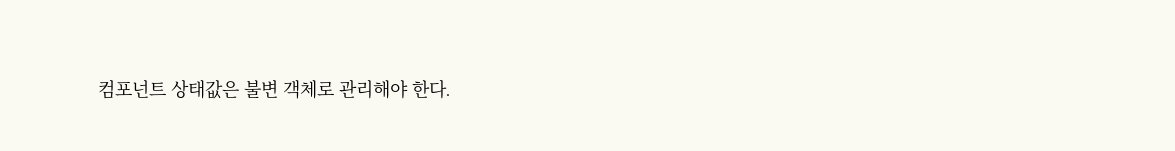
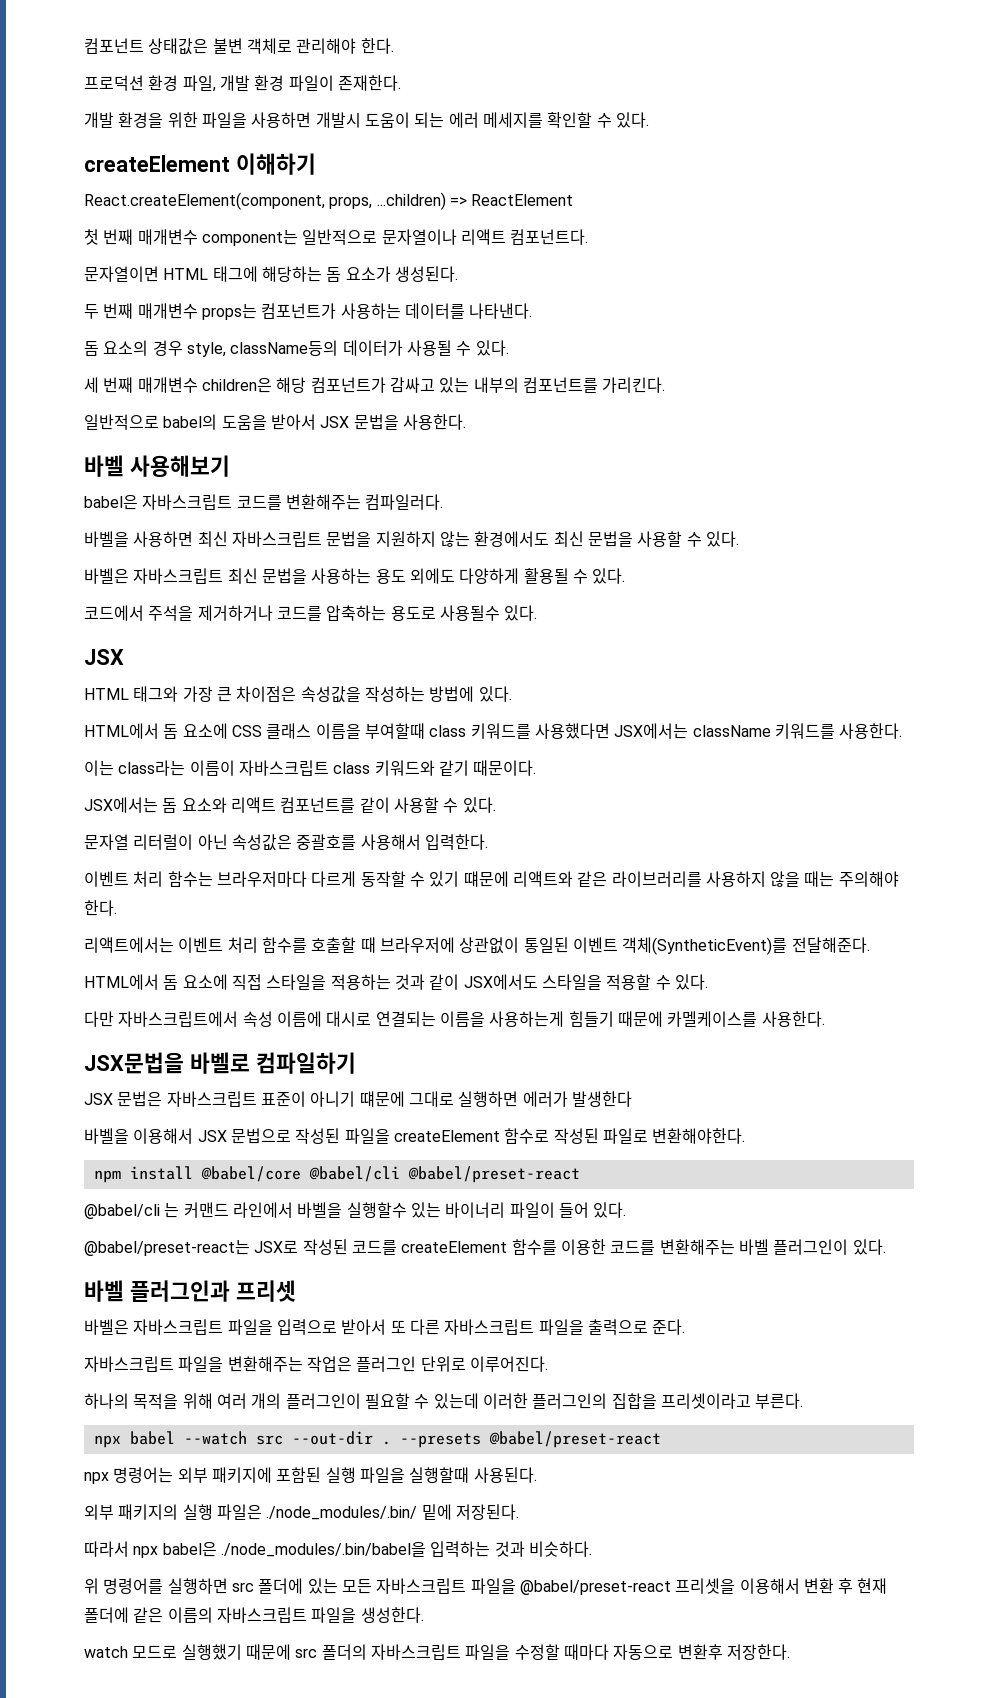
+ 프로덕션 환경 파일, 개발 환경 파일이 존재한다.
+ 개발 환경을 위한 파일을 사용하면 개발시 도움이 되는 에러 메세지를 확인할 수 있다.
+ createElement 이해하기
+ React.createElement(component, props, ...children) => ReactElement
+ 첫 번째 매개변수 component는 일반적으로 문자열이나 리액트 컴포넌트다.
+ 문자열이면 HTML 태그에 해당하는 돔 요소가 생성된다.
+ 두 번째 매개변수 props는 컴포넌트가 사용하는 데이터를 나타낸다.
+ 돔 요소의 경우 style, className등의 데이터가 사용될 수 있다.
+ 세 번째 매개변수 children은 해당 컴포넌트가 감싸고 있는 내부의 컴포넌트를 가리킨다.
+ 일반적으로 babel의 도움을 받아서 JSX 문법을 사용한다.
+ 바벨 사용해보기
+ babel은 자바스크립트 코드를 변환해주는 컴파일러다.
+ 바벨을 사용하면 최신 자바스크립트 문법을 지원하지 않는 환경에서도 최신 문법을 사용할 수 있다.
+ 바벨은 자바스크립트 최신 문법을 사용하는 용도 외에도 다양하게 활용될 수 있다.
+ 코드에서 주석을 제거하거나 코드를 압축하는 용도로 사용될수 있다.
+ JSX
+ HTML 태그와 가장 큰 차이점은 속성값을 작성하는 방법에 있다.
+ HTML에서 돔 요소에 CSS 클래스 이름을 부여할때 class 키워드를 사용했다면 JSX에서는 className 키워드를 사용한다.
+ 이는 class라는 이름이 자바스크립트 class 키워드와 같기 때문이다.
+ JSX에서는 돔 요소와 리액트 컴포넌트를 같이 사용할 수 있다.
+ 문자열 리터럴이 아닌 속성값은 중괄호를 사용해서 입력한다.
+ 이벤트 처리 함수는 브라우저마다 다르게 동작할 수 있기 떄문에 리액트와 같은 라이브러리를 사용하지 않을 때는 주의해야 한다.
+ 리액트에서는 이벤트 처리 함수를 호출할 때 브라우저에 상관없이 통일된 이벤트 객체(SyntheticEvent)를 전달해준다.
+ HTML에서 돔 요소에 직접 스타일을 적용하는 것과 같이 JSX에서도 스타일을 적용할 수 있다.
+ 다만 자바스크립트에서 속성 이름에 대시로 연결되는 이름을 사용하는게 힘들기 때문에 카멜케이스를 사용한다.
+ JSX문법을 바벨로 컴파일하기
+ JSX 문법은 자바스크립트 표준이 아니기 떄문에 그대로 실행하면 에러가 발생한다
+ 바벨을 이용해서 JSX 문법으로 작성된 파일을 createElement 함수로 작성된 파일로 변환해야한다.
+ npm install @babel/core @babel/cli @babel/preset-react
+ @babel/cli 는 커맨드 라인에서 바벨을 실행할수 있는 바이너리 파일이 들어 있다.
+ @babel/preset-react는 JSX로 작성된 코드를 createElement 함수를 이용한 코드를 변환해주는 바벨 플러그인이 있다.
+ 바벨 플러그인과 프리셋
+ 바벨은 자바스크립트 파일을 입력으로 받아서 또 다른 자바스크립트 파일을 출력으로 준다.
+ 자바스크립트 파일을 변환해주는 작업은 플러그인 단위로 이루어진다.
+ 하나의 목적을 위해 여러 개의 플러그인이 필요할 수 있는데 이러한 플러그인의 집합을 프리셋이라고 부른다.
+ npx babel --watch src --out-dir . --presets @babel/preset-react
+ npx 명령어는 외부 패키지에 포함된 실행 파일을 실행할때 사용된다.
+ 외부 패키지의 실행 파일은 ./node_modules/.bin/ 밑에 저장된다.
+ 따라서 npx babel은 ./node_modules/.bin/babel을 입력하는 것과 비슷하다.
+ 위 명령어를 실행하면 src 폴더에 있는 모든 자바스크립트 파일을 @babel/preset-react 프리셋을 이용해서 변환 후 현재 폴더에 같은 이름의 자바스크립트 파일을 생성한다.
+ watch 모드로 실행했기 때문에 src 폴더의 자바스크립트 파일을 수정할 때마다 자동으로 변환후 저장한다.

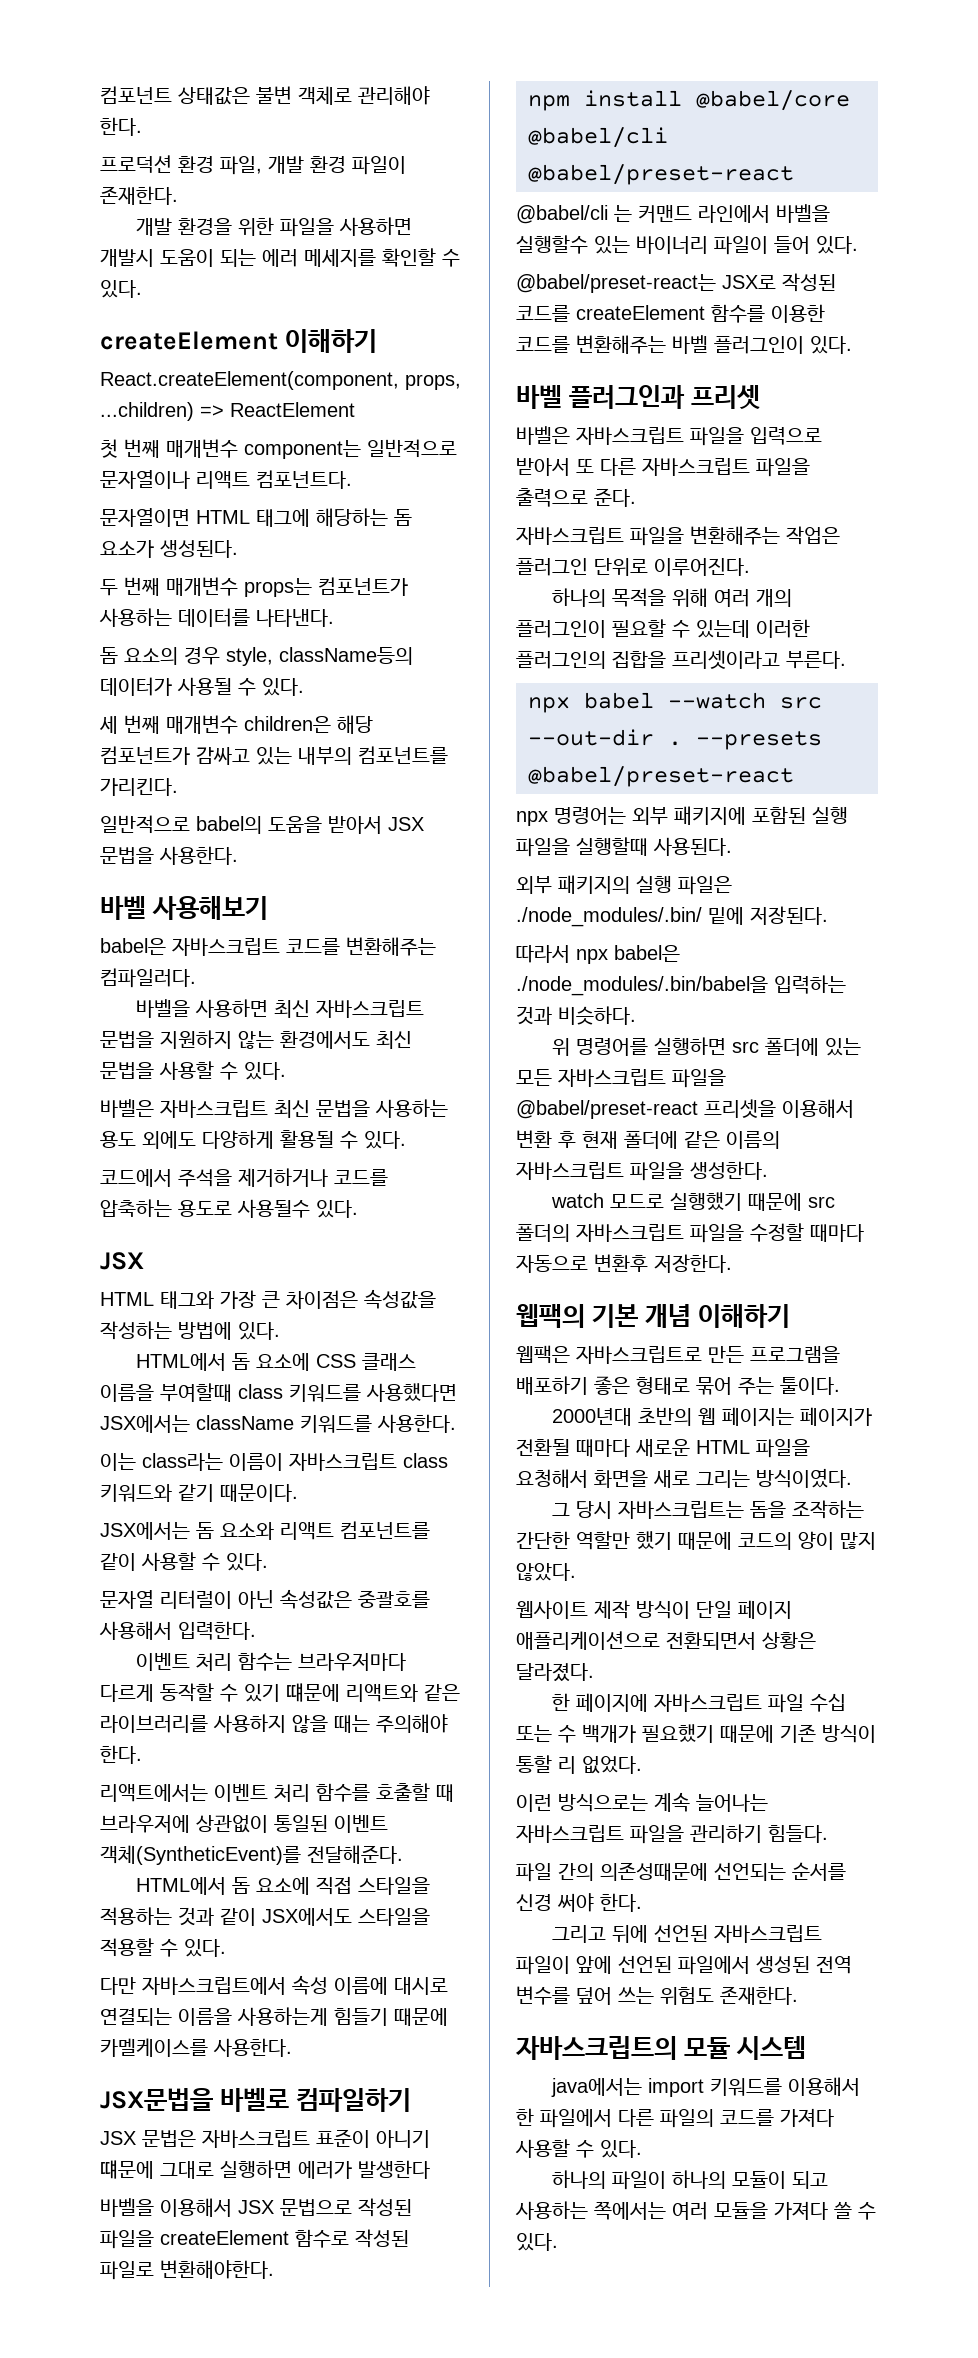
+ 웹팩의 기본 개념 이해하기
+ 웹팩은 자바스크립트로 만든 프로그램을 배포하기 좋은 형태로 묶어 주는 툴이다.
+ 2000년대 초반의 웹 페이지는 페이지가 전환될 때마다 새로운 HTML 파일을 요청해서 화면을 새로 그리는 방식이였다.
+ 그 당시 자바스크립트는 돔을 조작하는 간단한 역할만 했기 때문에 코드의 양이 많지 않았다.
+ 웹사이트 제작 방식이 단일 페이지 애플리케이션으로 전환되면서 상황은 달라졌다.
+ 한 페이지에 자바스크립트 파일 수십 또는 수 백개가 필요했기 때문에 기존 방식이 통할 리 없었다.
+ 이런 방식으로는 계속 늘어나는 자바스크립트 파일을 관리하기 힘들다.
+ 파일 간의 의존성때문에 선언되는 순서를 신경 써야 한다.
+ 그리고 뒤에 선언된 자바스크립트 파일이 앞에 선언된 파일에서 생성된 전역 변수를 덮어 쓰는 위험도 존재한다.
+ 자바스크립트의 모듈 시스템
+ java에서는 import 키워드를 이용해서 한 파일에서 다른 파일의 코드를 가져다 사용할 수 있다.
+ 하나의 파일이 하나의 모듈이 되고 사용하는 쪽에서는 여러 모듈을 가져다 쓸 수 있다.

